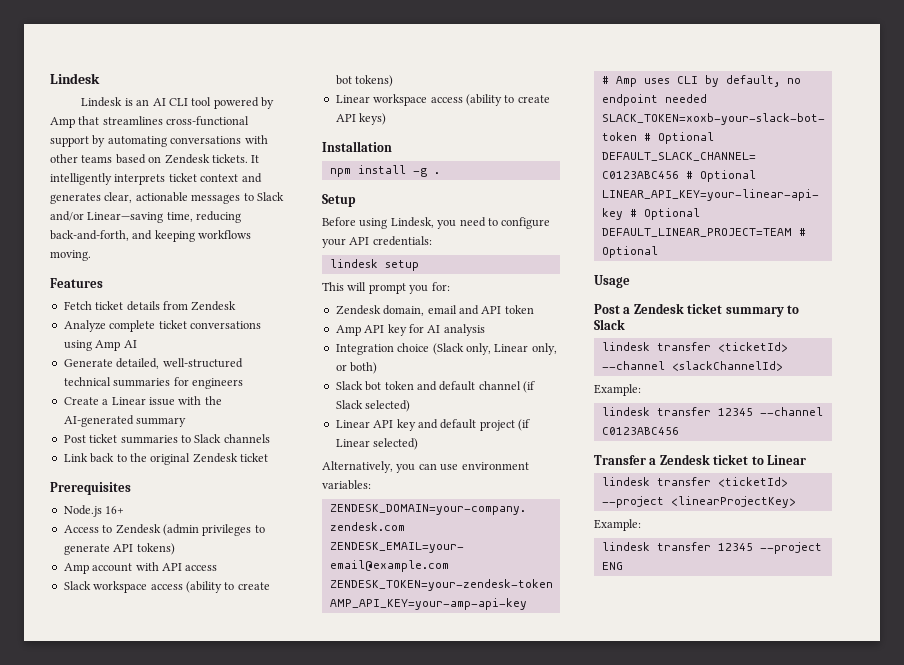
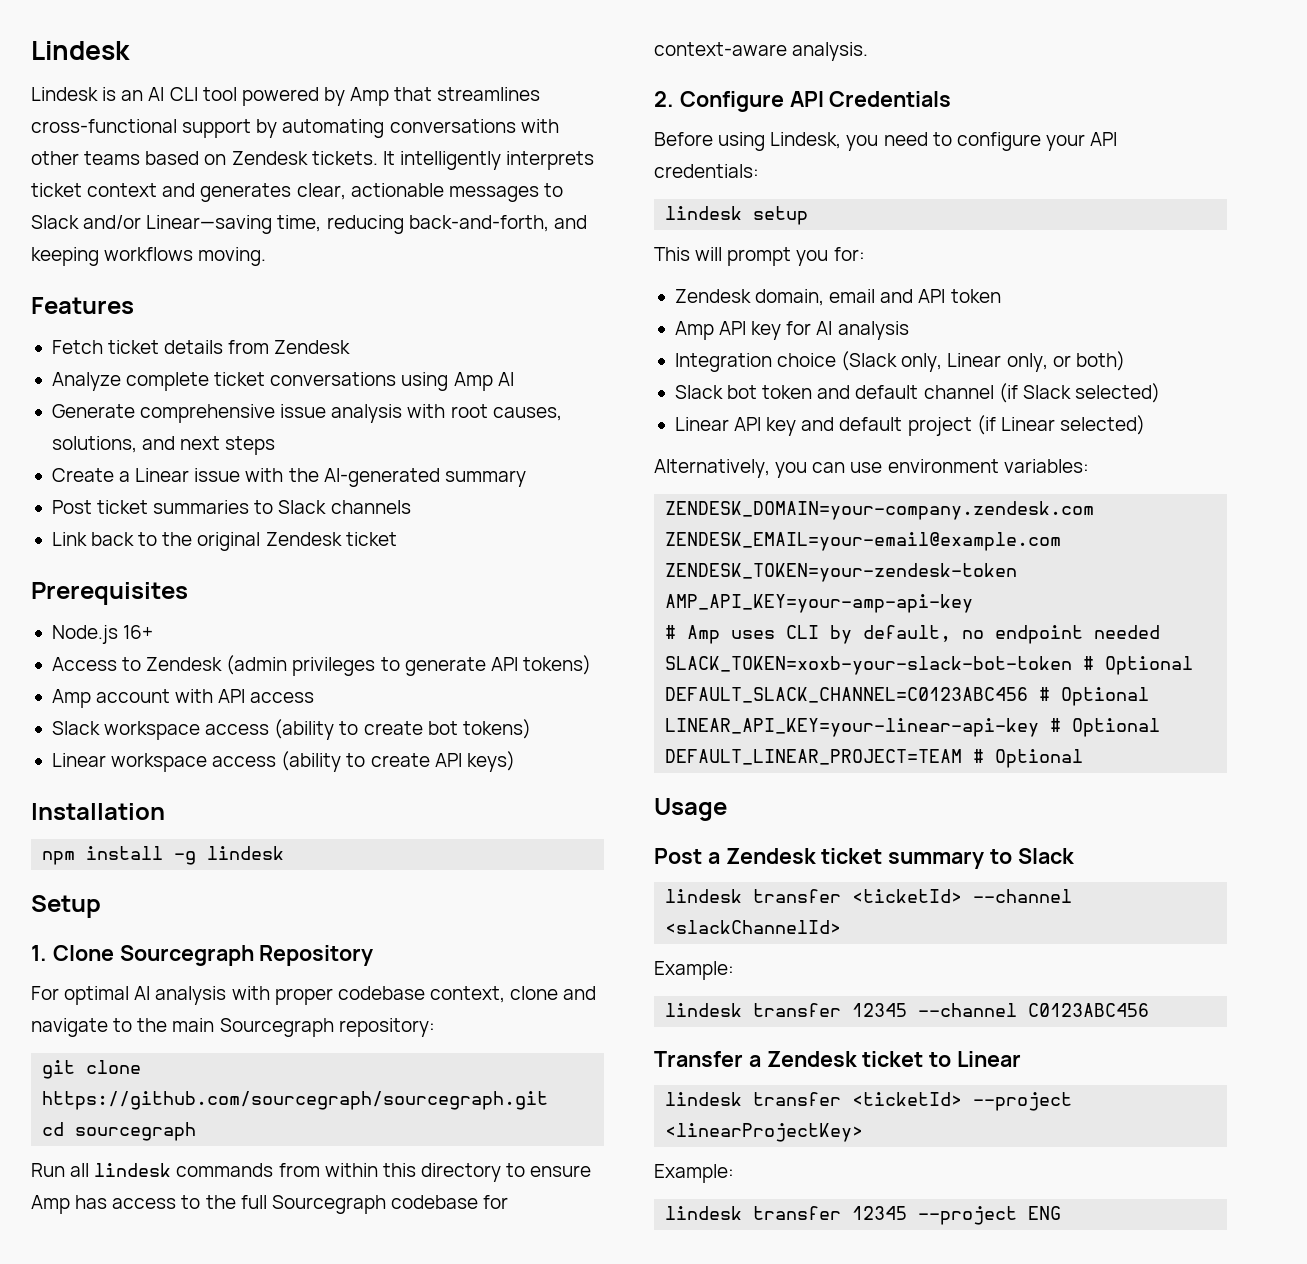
- Generate detailed, well-structured technical summaries for engineers
+ Generate comprehensive issue analysis with root causes, solutions, and next steps
- npm install -g .
+ npm install -g lindesk
+ 1. Clone Sourcegraph Repository
+ For optimal AI analysis with proper codebase context, clone and navigate to the main Sourcegraph repository:
+ git clone https://github.com/sourcegraph/sourcegraph.git
+ cd sourcegraph
+ Run all lindesk commands from within this directory to ensure Amp has access to the full Sourcegraph codebase for context-aware analysis.
+ 2. Configure API Credentials

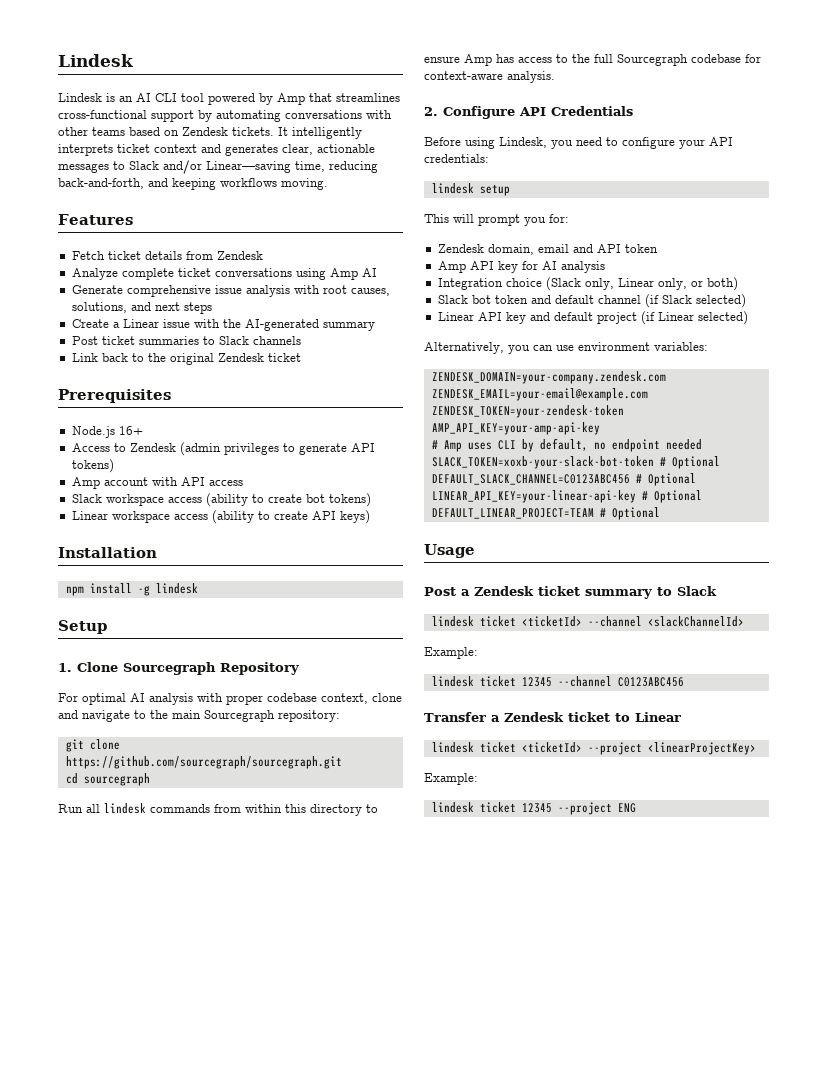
- lindesk transfer <ticketId> --channel <slackChannelId>
+ lindesk ticket <ticketId> --channel <slackChannelId>
- lindesk transfer 12345 --channel C0123ABC456
+ lindesk ticket 12345 --channel C0123ABC456
- lindesk transfer <ticketId> --project <linearProjectKey>
+ lindesk ticket <ticketId> --project <linearProjectKey>
- lindesk transfer 12345 --project ENG
+ lindesk ticket 12345 --project ENG

